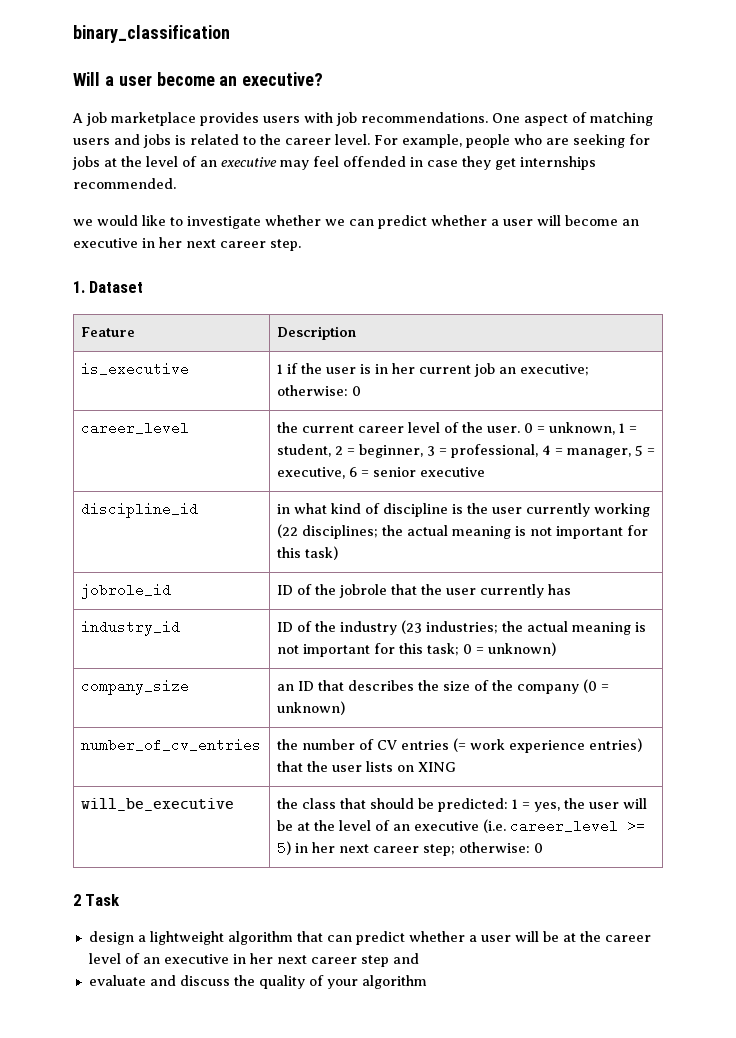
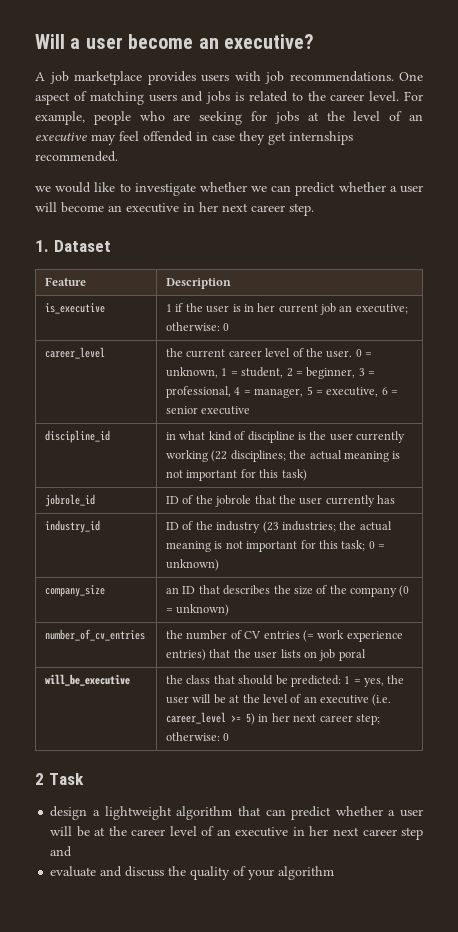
- binary_classification
- number_of_cv_entries | the number of CV entries (= work experience entries) that the user lists on XING
+ number_of_cv_entries | the number of CV entries (= work experience entries) that the user lists on job poral

